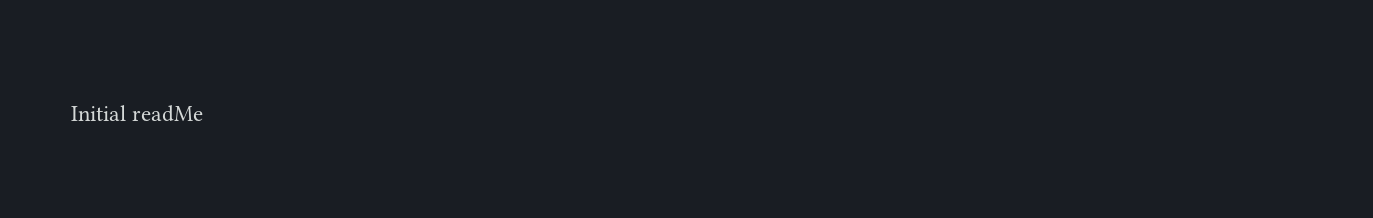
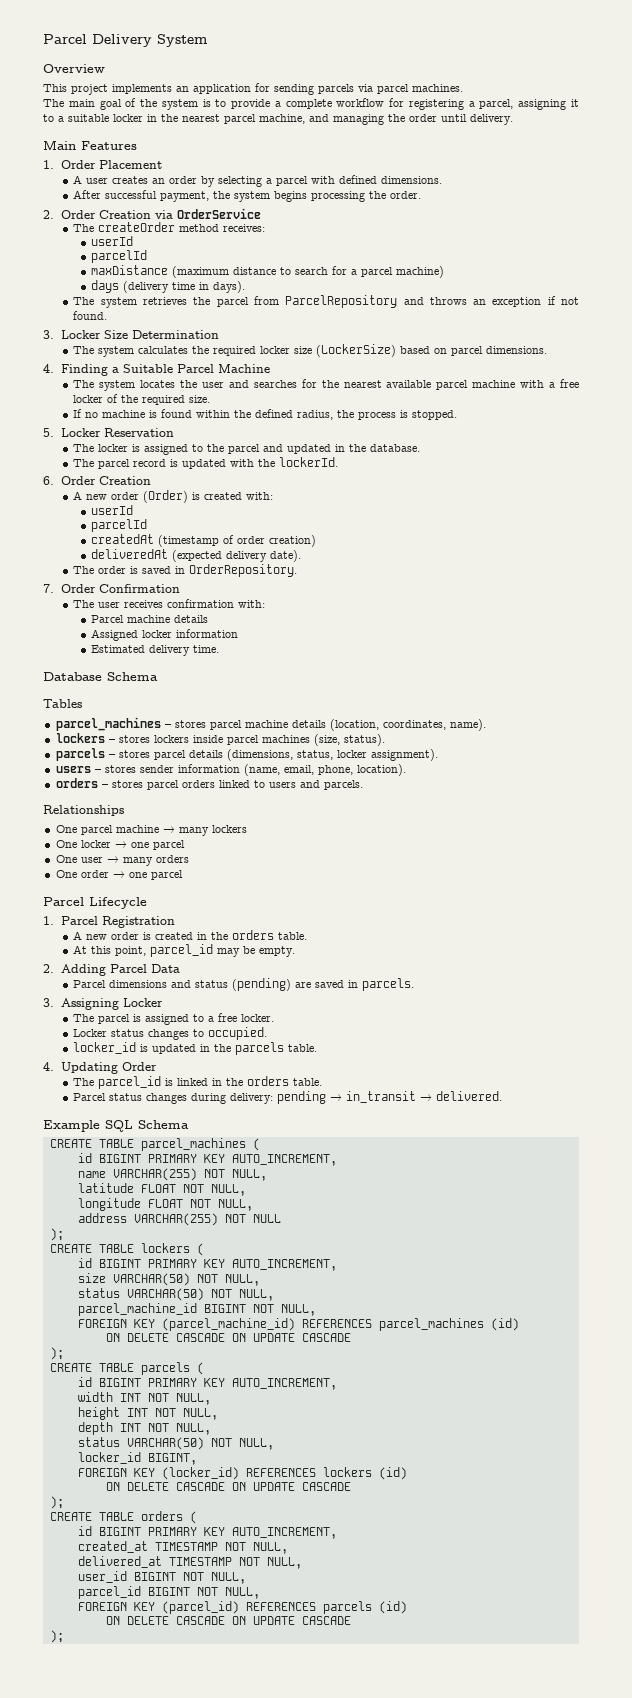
- Initial readMe
+ Parcel Delivery System
+ Overview
+ This project implements an application for sending parcels via parcel machines.
+ The main goal of the system is to provide a complete workflow for registering a parcel, assigning it to a suitable locker in the nearest parcel machine, and managing the order until delivery.
+ Main Features
+ 1. Order Placement
+ A user creates an order by selecting a parcel with defined dimensions.
+ After successful payment, the system begins processing the order.
+ 2. Order Creation via OrderService
+ The createOrder method receives:
+ userId
+ parcelId
+ maxDistance (maximum distance to search for a parcel machine)
+ days (delivery time in days).
+ The system retrieves the parcel from ParcelRepository and throws an exception if not found.
+ 3. Locker Size Determination
+ The system calculates the required locker size (LockerSize) based on parcel dimensions.
+ 4. Finding a Suitable Parcel Machine
+ The system locates the user and searches for the nearest available parcel machine with a free locker of the required size.
+ If no machine is found within the defined radius, the process is stopped.
+ 5. Locker Reservation
+ The locker is assigned to the parcel and updated in the database.
+ The parcel record is updated with the lockerId.
+ 6. Order Creation
+ A new order (Order) is created with:
+ userId
+ parcelId
+ createdAt (timestamp of order creation)
+ deliveredAt (expected delivery date).
+ The order is saved in OrderRepository.
+ 7. Order Confirmation
+ The user receives confirmation with:
+ Parcel machine details
+ Assigned locker information
+ Estimated delivery time.
+ Database Schema
+ Tables
+ parcel_machines – stores parcel machine details (location, coordinates, name).
+ lockers – stores lockers inside parcel machines (size, status).
+ parcels – stores parcel details (dimensions, status, locker assignment).
+ users – stores sender information (name, email, phone, location).
+ orders – stores parcel orders linked to users and parcels.
+ Relationships
+ One parcel machine → many lockers
+ One locker → one parcel
+ One user → many orders
+ One order → one parcel
+ Parcel Lifecycle
+ 1. Parcel Registration
+ A new order is created in the orders table.
+ At this point, parcel_id may be empty.
+ 2. Adding Parcel Data
+ Parcel dimensions and status (pending) are saved in parcels.
+ 3. Assigning Locker
+ The parcel is assigned to a free locker.
+ Locker status changes to occupied.
+ locker_id is updated in the parcels table.
+ 4. Updating Order
+ The parcel_id is linked in the orders table.
+ Parcel status changes during delivery: pending → in_transit → delivered.
+ Example SQL Schema
+ CREATE TABLE parcel_machines (
+ id BIGINT PRIMARY KEY AUTO_INCREMENT,
+ name VARCHAR(255) NOT NULL,
+ latitude FLOAT NOT NULL,
+ longitude FLOAT NOT NULL,
+ address VARCHAR(255) NOT NULL
+ );
+ CREATE TABLE lockers (
+ id BIGINT PRIMARY KEY AUTO_INCREMENT,
+ size VARCHAR(50) NOT NULL,
+ status VARCHAR(50) NOT NULL,
+ parcel_machine_id BIGINT NOT NULL,
+ FOREIGN KEY (parcel_machine_id) REFERENCES parcel_machines (id)
+ ON DELETE CASCADE ON UPDATE CASCADE
+ );
+ CREATE TABLE parcels (
+ id BIGINT PRIMARY KEY AUTO_INCREMENT,
+ width INT NOT NULL,
+ height INT NOT NULL,
+ depth INT NOT NULL,
+ status VARCHAR(50) NOT NULL,
+ locker_id BIGINT,
+ FOREIGN KEY (locker_id) REFERENCES lockers (id)
+ ON DELETE CASCADE ON UPDATE CASCADE
+ );
+ CREATE TABLE orders (
+ id BIGINT PRIMARY KEY AUTO_INCREMENT,
+ created_at TIMESTAMP NOT NULL,
+ delivered_at TIMESTAMP NOT NULL,
+ user_id BIGINT NOT NULL,
+ parcel_id BIGINT NOT NULL,
+ FOREIGN KEY (parcel_id) REFERENCES parcels (id)
+ ON DELETE CASCADE ON UPDATE CASCADE
+ );

